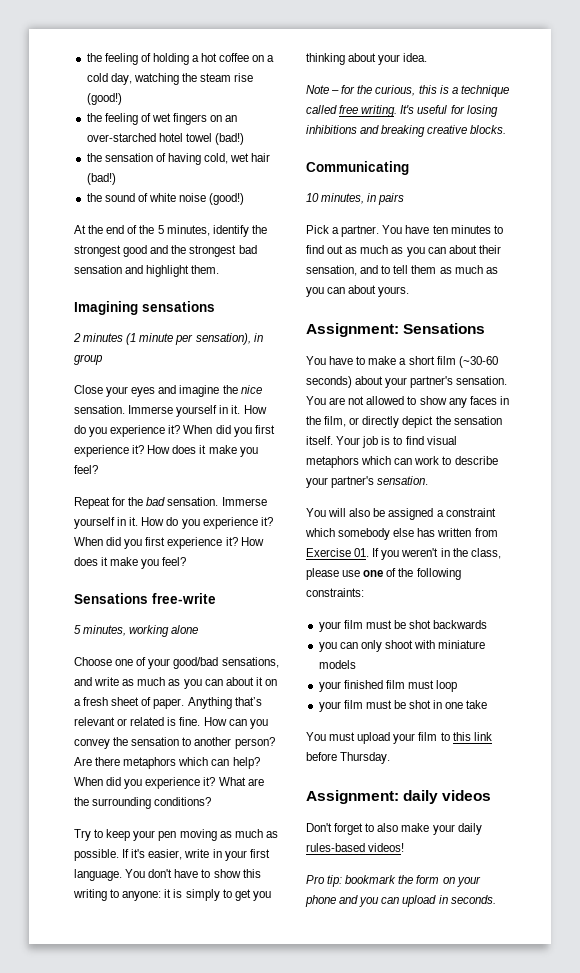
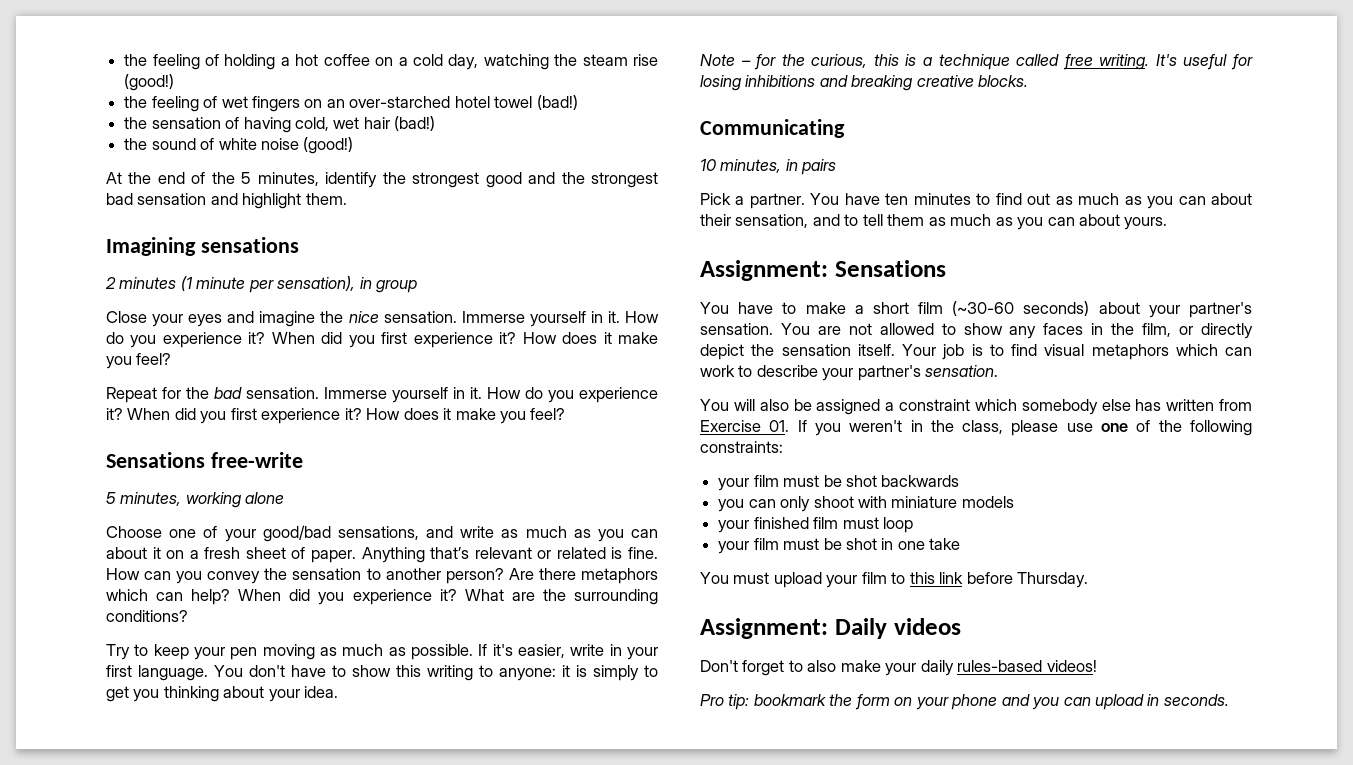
- Assignment: daily videos
+ Assignment: Daily videos

